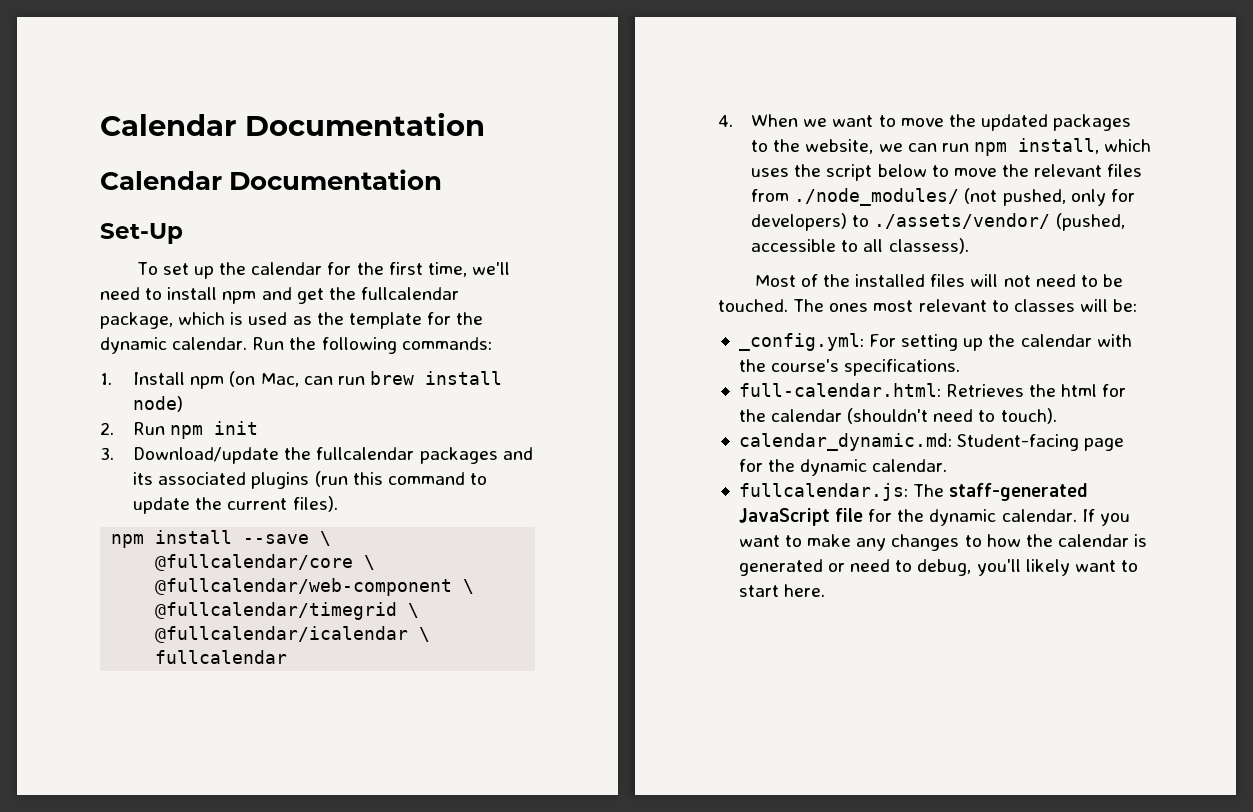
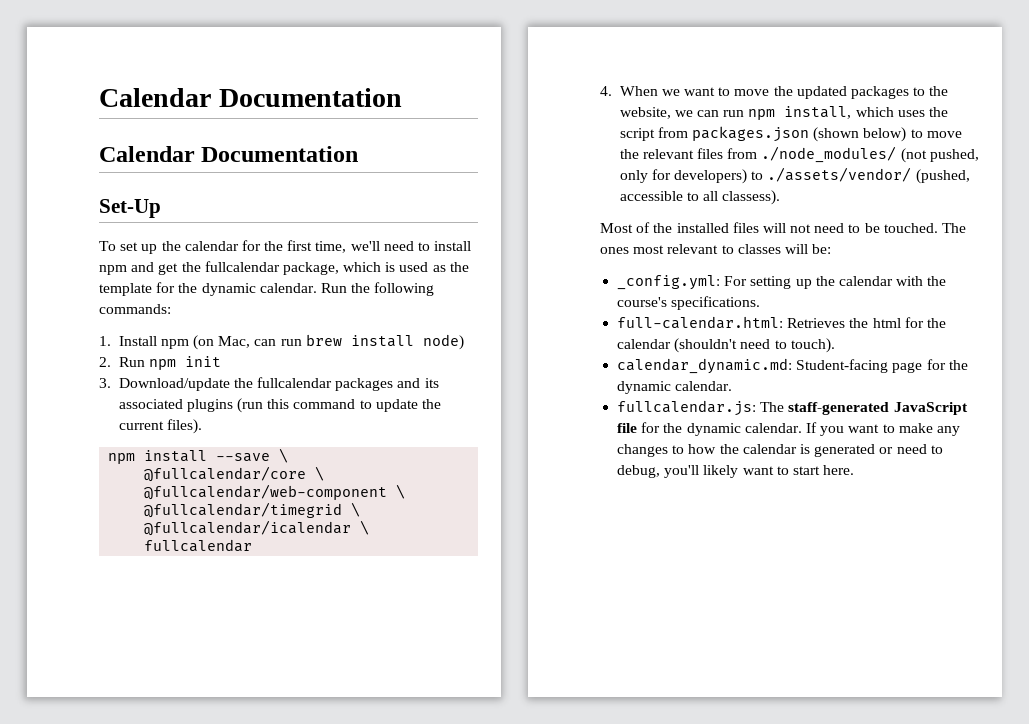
- 4. When we want to move the updated packages to the website, we can run npm install, which uses the script below to move the relevant files from ./node_modules/ (not pushed, only for developers) to ./assets/vendor/ (pushed, accessible to all classess).
+ 4. When we want to move the updated packages to the website, we can run npm install, which uses the script from packages.json (shown below) to move the relevant files from ./node_modules/ (not pushed, only for developers) to ./assets/vendor/ (pushed, accessible to all classess).

